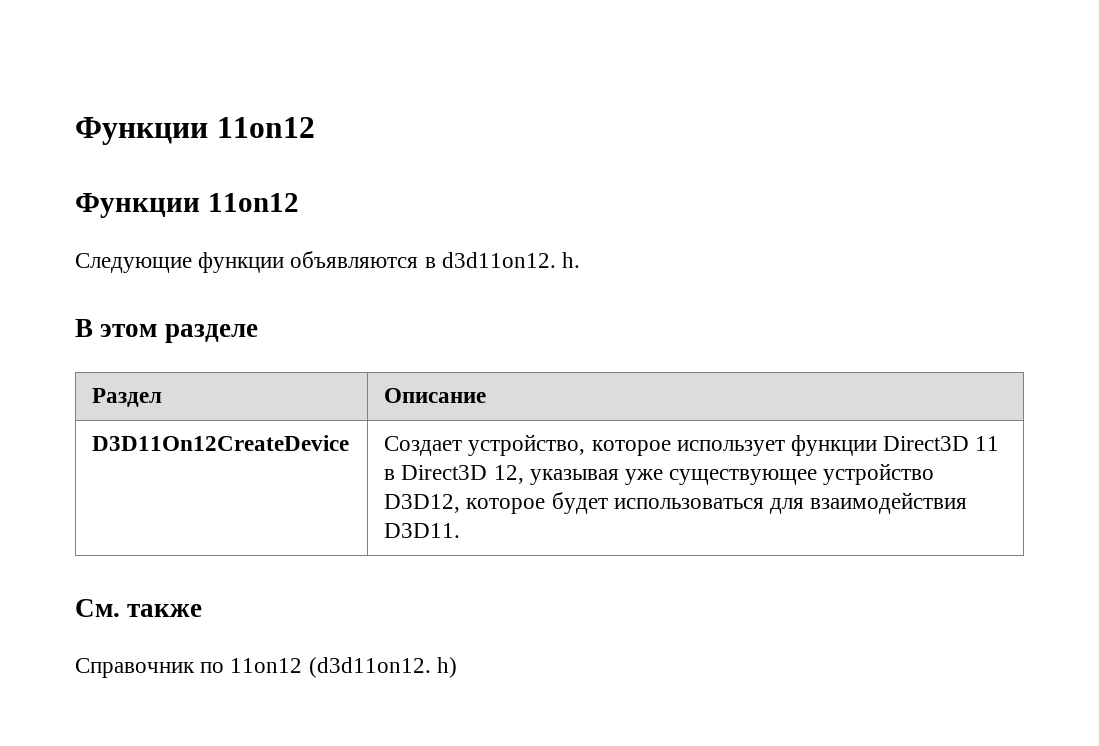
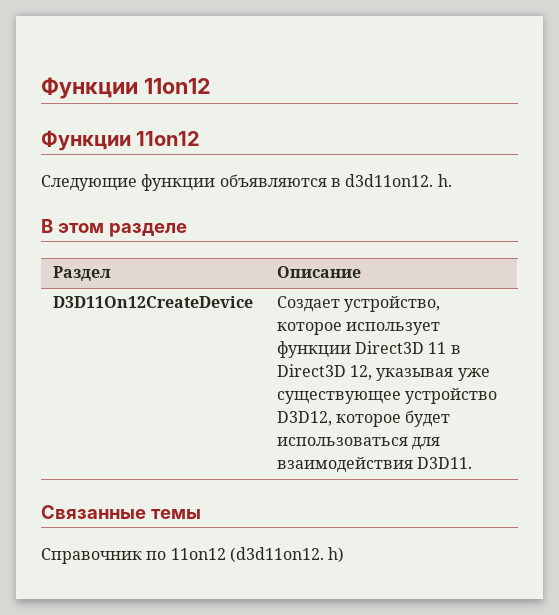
- См. также
+ Связанные темы

